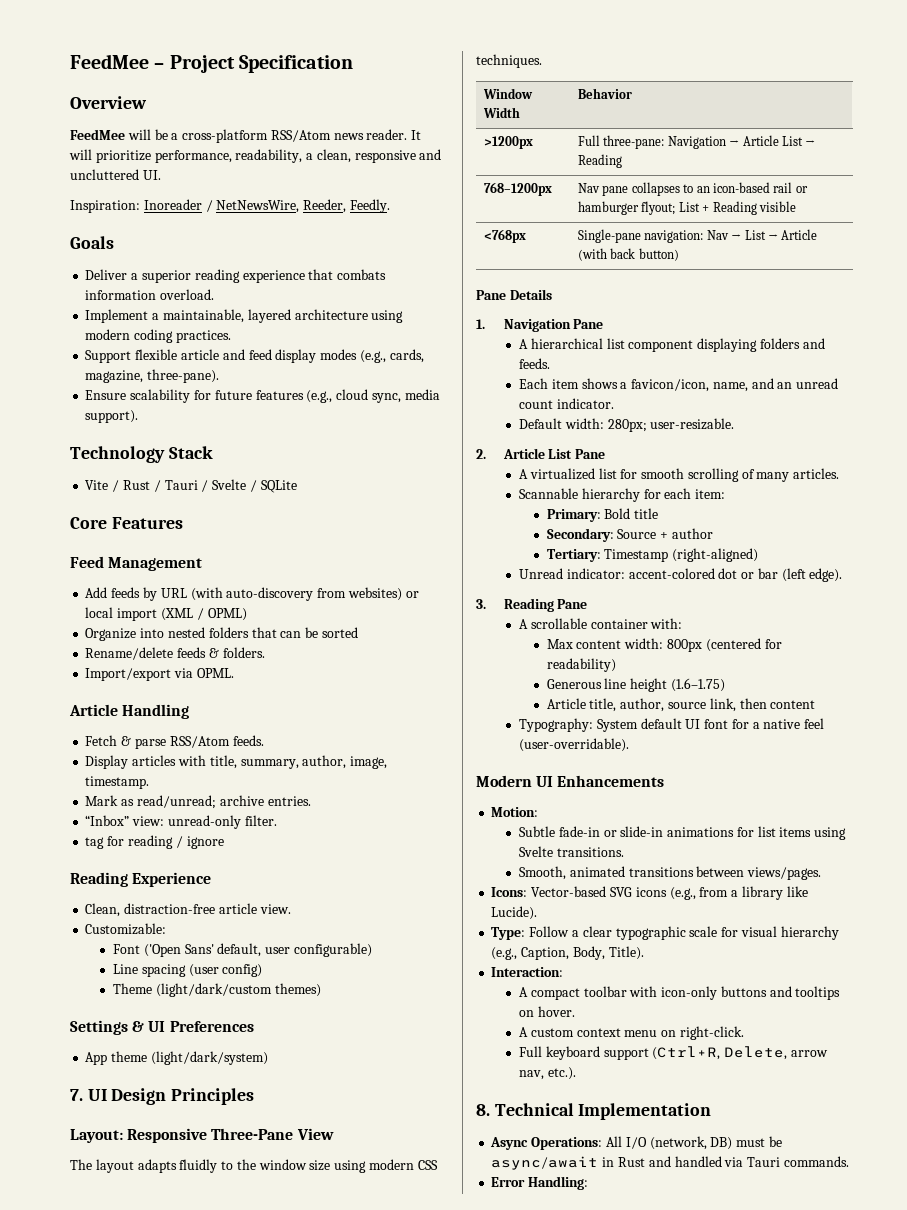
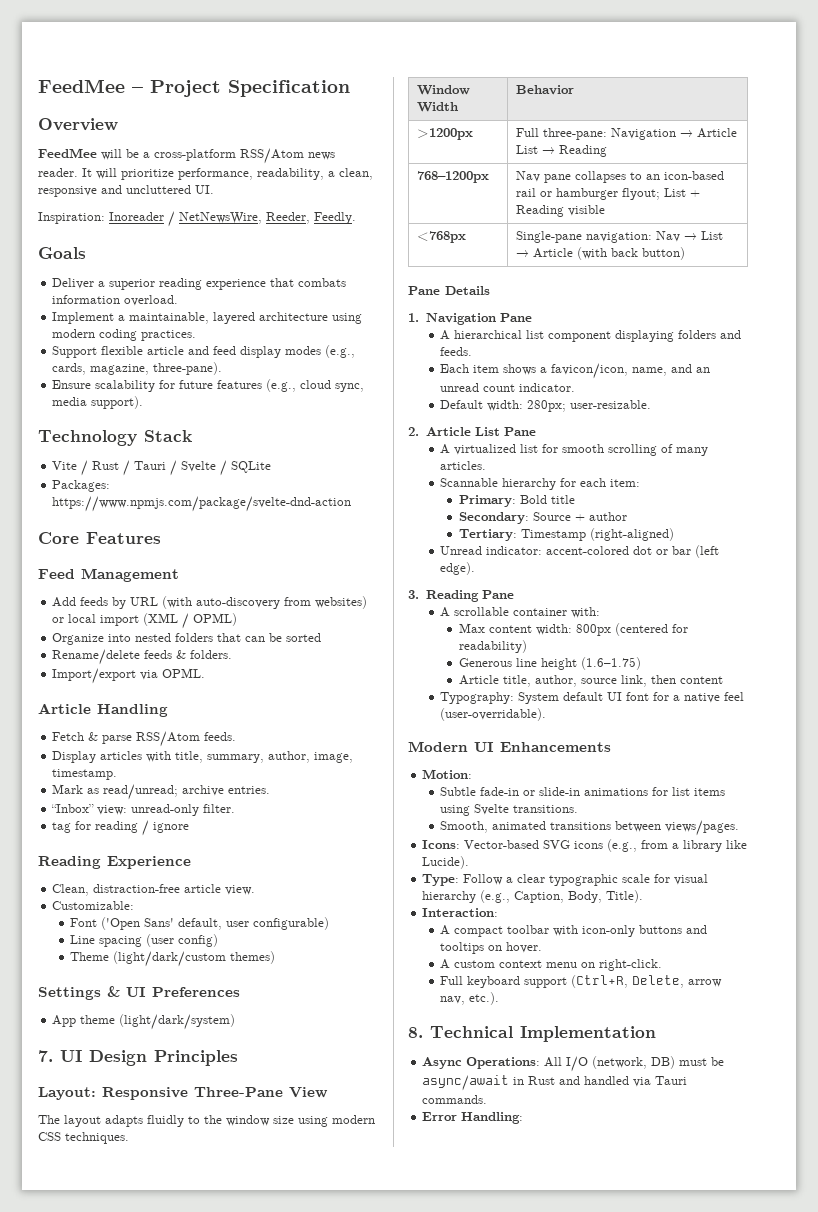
+ Packages: https://www.npmjs.com/package/svelte-dnd-action

